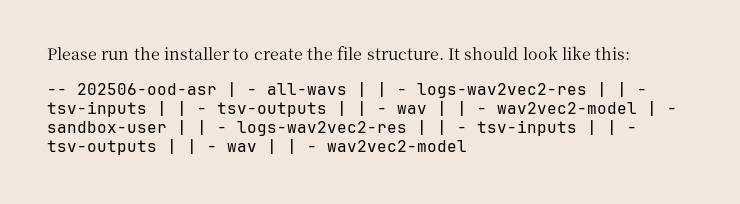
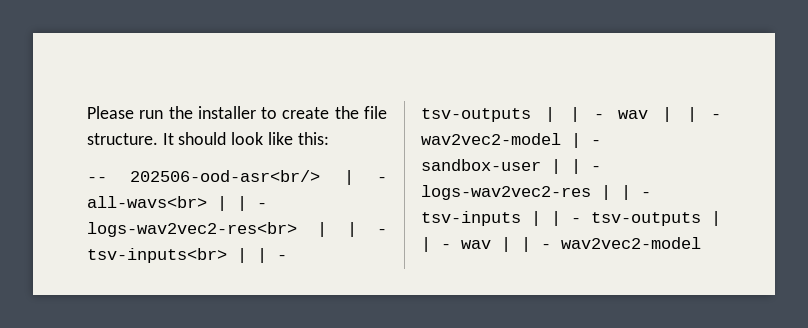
- -- 202506-ood-asr | - all-wavs | | - logs-wav2vec2-res | | - tsv-inputs | | - tsv-outputs | | - wav | | - wav2vec2-model | - sandbox-user | | - logs-wav2vec2-res | | - tsv-inputs | | - tsv-outputs | | - wav | | - wav2vec2-model
+ -- 202506-ood-asr<br/> | - all-wavs<br> | | - logs-wav2vec2-res<br> | | - tsv-inputs<br> | | - tsv-outputs | | - wav | | - wav2vec2-model | - sandbox-user | | - logs-wav2vec2-res | | - tsv-inputs | | - tsv-outputs | | - wav | | - wav2vec2-model

